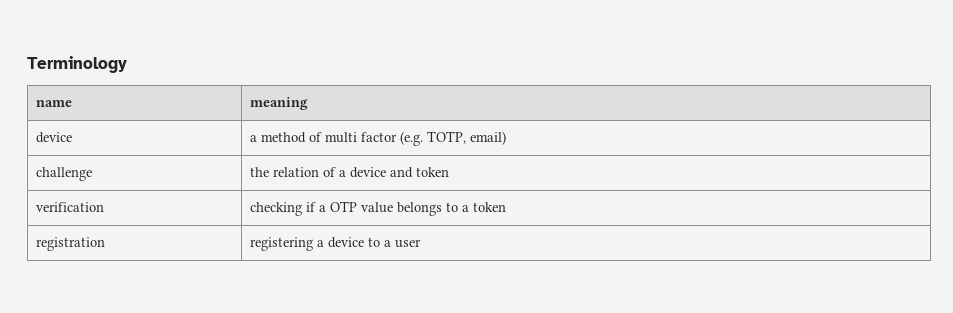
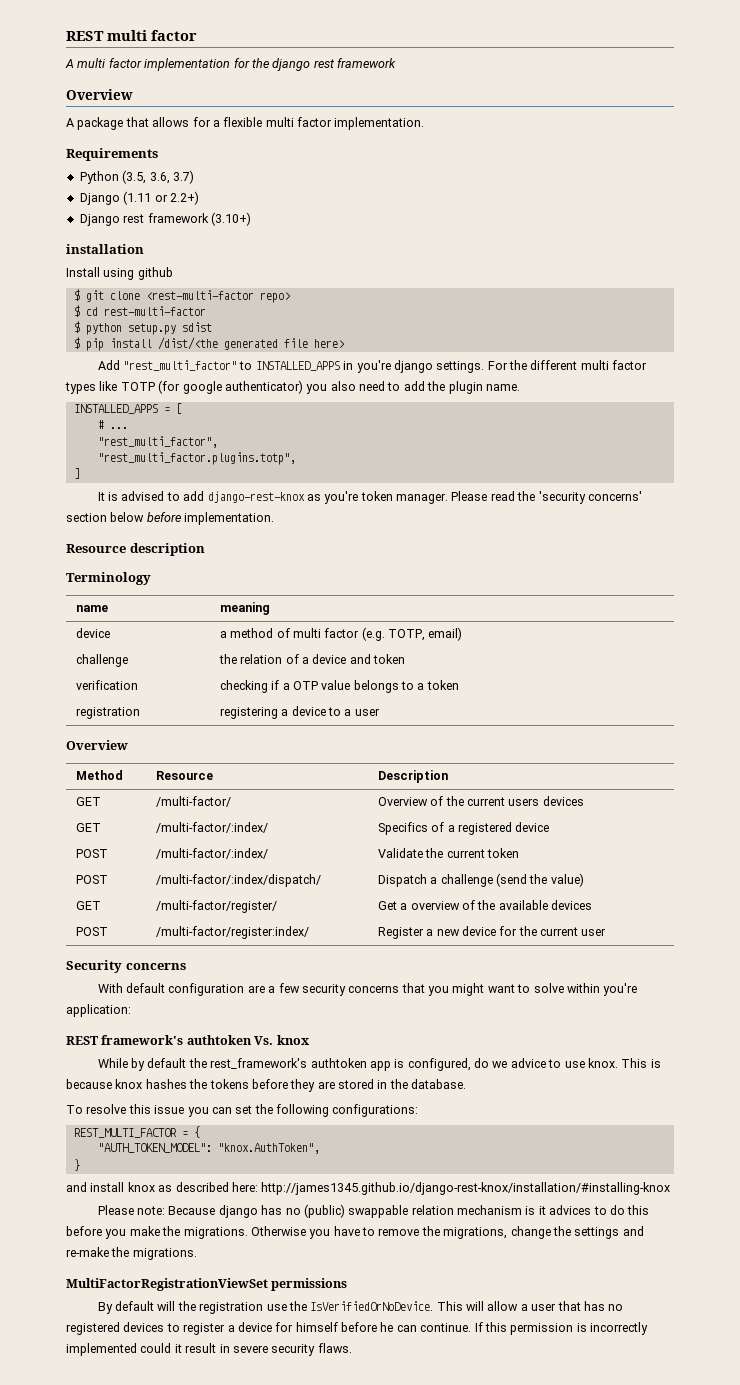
+ REST multi factor
+ A multi factor implementation for the django rest framework
+ Overview
+ A package that allows for a flexible multi factor implementation.
+ Requirements
+ Python (3.5, 3.6, 3.7)
+ Django (1.11 or 2.2+)
+ Django rest framework (3.10+)
+ installation
+ Install using github
+ $ git clone <rest-multi-factor repo>
+ $ cd rest-multi-factor
+ $ python setup.py sdist
+ $ pip install /dist/<the generated file here>
+ Add "rest_multi_factor" to INSTALLED_APPS in you're django settings. For the different multi factor types like TOTP (for google authenticator) you also need to add the plugin name.
+ INSTALLED_APPS = [
+ # ...
+ "rest_multi_factor",
+ "rest_multi_factor.plugins.totp",
+ ]
+ It is advised to add django-rest-knox as you're token manager. Please read the 'security concerns' section below before implementation.
+ Resource description
  registration | registering a device to a user
+ Overview
+ Method | Resource | Description
+ GET | /multi-factor/ | Overview of the current users devices
+ GET | /multi-factor/:index/ | Specifics of a registered device
+ POST | /multi-factor/:index/ | Validate the current token
+ POST | /multi-factor/:index/dispatch/ | Dispatch a challenge (send the value)
+ GET | /multi-factor/register/ | Get a overview of the available devices
+ POST | /multi-factor/register:index/ | Register a new device for the current user
+ Security concerns
+ With default configuration are a few security concerns that you might want to solve within you're application:
+ REST framework's authtoken Vs. knox
+ While by default the rest_framework's authtoken app is configured, do we advice to use knox. This is because knox hashes the tokens before they are stored in the database.
+ To resolve this issue you can set the following configurations:
+ REST_MULTI_FACTOR = {
+ "AUTH_TOKEN_MODEL": "knox.AuthToken",
+ }
+ and install knox as described here: http://james1345.github.io/django-rest-knox/installation/#installing-knox
+ Please note: Because django has no (public) swappable relation mechanism is it advices to do this before you make the migrations. Otherwise you have to remove the migrations, change the settings and re-make the migrations.
+ MultiFactorRegistrationViewSet permissions
+ By default will the registration use the IsVerifiedOrNoDevice. This will allow a user that has no registered devices to register a device for himself before he can continue. If this permission is incorrectly implemented could it result in severe security flaws.

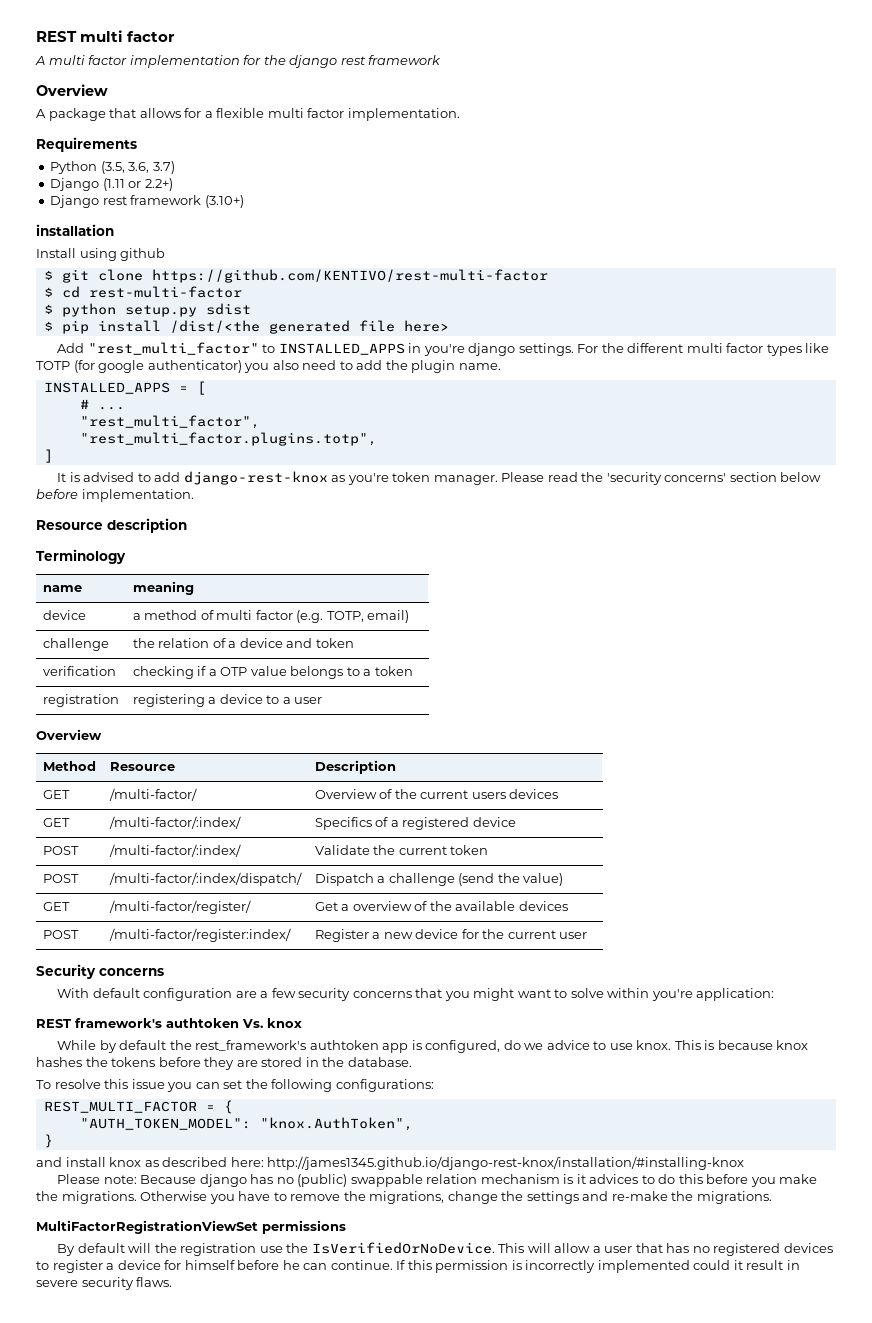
- $ git clone <rest-multi-factor repo>
+ $ git clone https://github.com/KENTIVO/rest-multi-factor

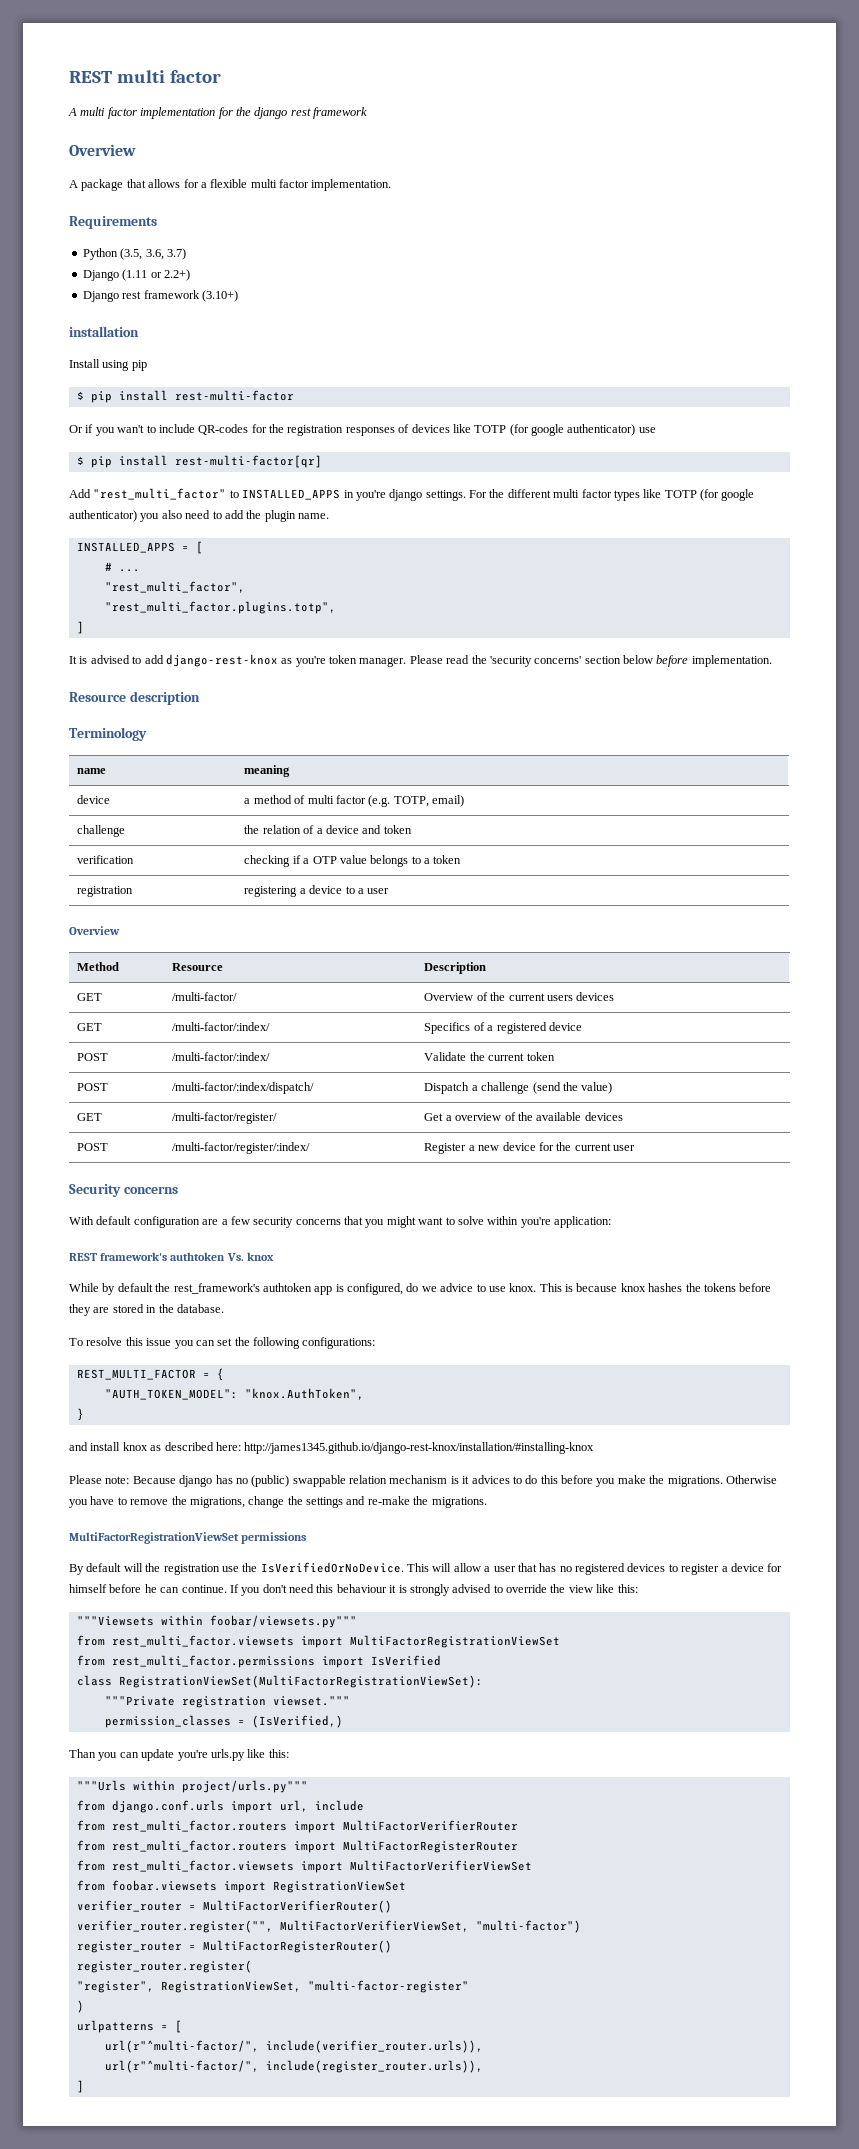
- Install using github
- $ git clone https://github.com/KENTIVO/rest-multi-factor
- $ cd rest-multi-factor
- $ python setup.py sdist
- $ pip install /dist/<the generated file here>
+ Install using pip
+ $ pip install rest-multi-factor
+ Or if you wan't to include QR-codes for the registration responses of devices like TOTP (for google authenticator) use
+ $ pip install rest-multi-factor[qr]
- POST | /multi-factor/register:index/ | Register a new device for the current user
+ POST | /multi-factor/register/:index/ | Register a new device for the current user
- If this permission is incorrectly implemented could it result in severe security flaws.
+ If you don't need this behaviour it is strongly advised to override the view like this:
+ """Viewsets within foobar/viewsets.py"""
+ from rest_multi_factor.viewsets import MultiFactorRegistrationViewSet
+ from rest_multi_factor.permissions import IsVerified
+ class RegistrationViewSet(MultiFactorRegistrationViewSet):
+ """Private registration viewset."""
+ permission_classes = (IsVerified,)
+ Than you can update you're urls.py like this:
+ """Urls within project/urls.py"""
+ from django.conf.urls import url, include
+ from rest_multi_factor.routers import MultiFactorVerifierRouter
+ from rest_multi_factor.routers import MultiFactorRegisterRouter
+ from rest_multi_factor.viewsets import MultiFactorVerifierViewSet
+ from foobar.viewsets import RegistrationViewSet
+ verifier_router = MultiFactorVerifierRouter()
+ verifier_router.register("", MultiFactorVerifierViewSet, "multi-factor")
+ register_router = MultiFactorRegisterRouter()
+ register_router.register(
+ "register", RegistrationViewSet, "multi-factor-register"
+ )
+ urlpatterns = [
+ url(r"^multi-factor/", include(verifier_router.urls)),
+ url(r"^multi-factor/", include(register_router.urls)),
+ ]

